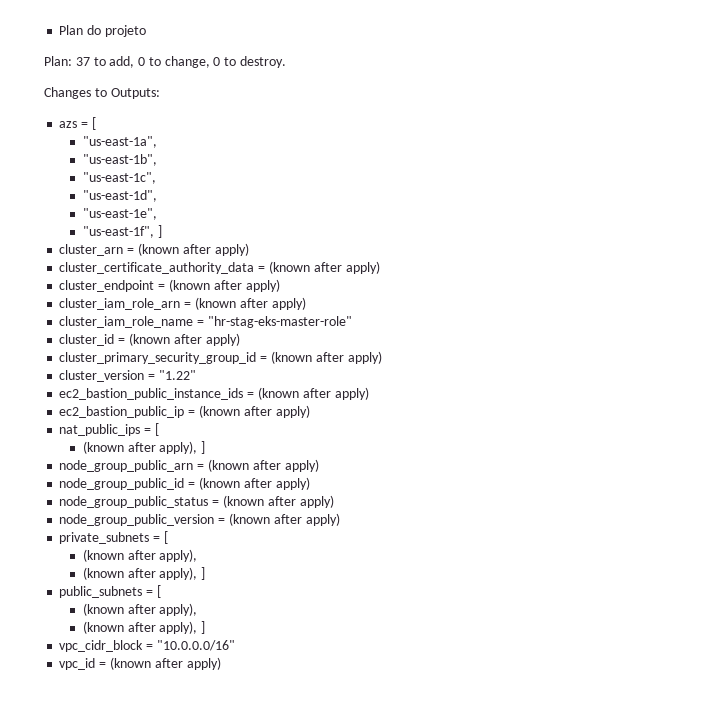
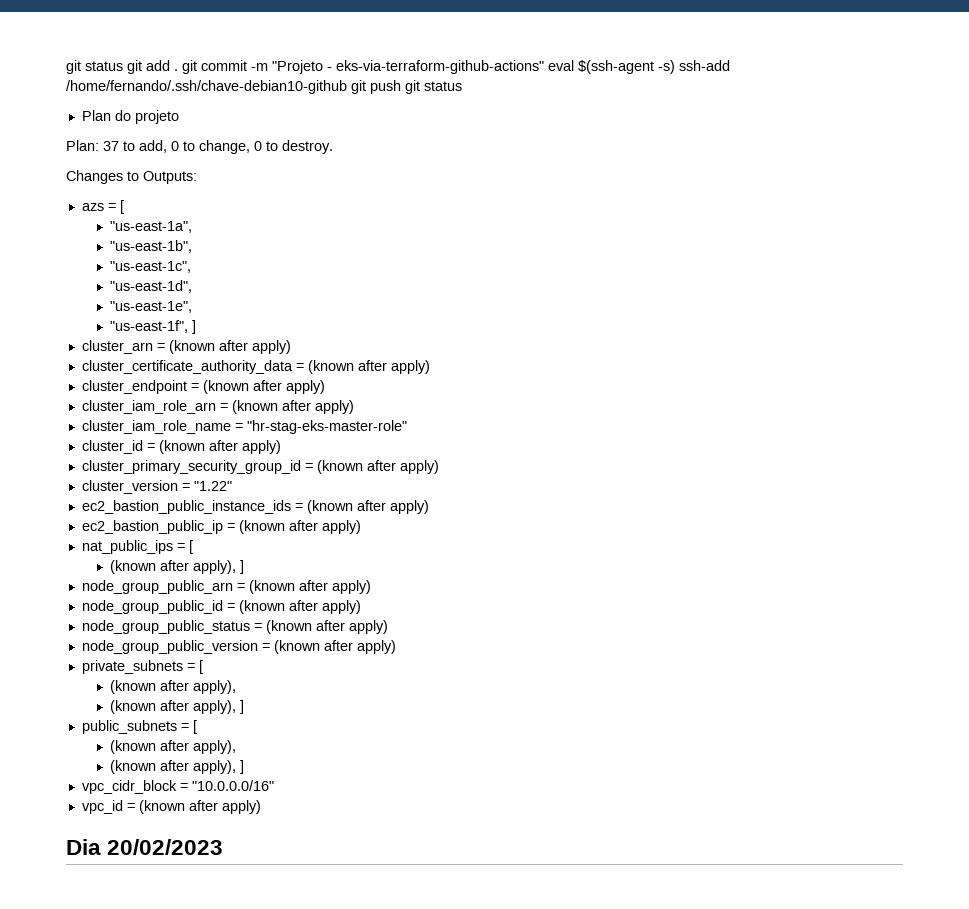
+ git status git add . git commit -m "Projeto - eks-via-terraform-github-actions" eval $(ssh-agent -s) ssh-add /home/fernando/.ssh/chave-debian10-github git push git status
+ Dia 20/02/2023

